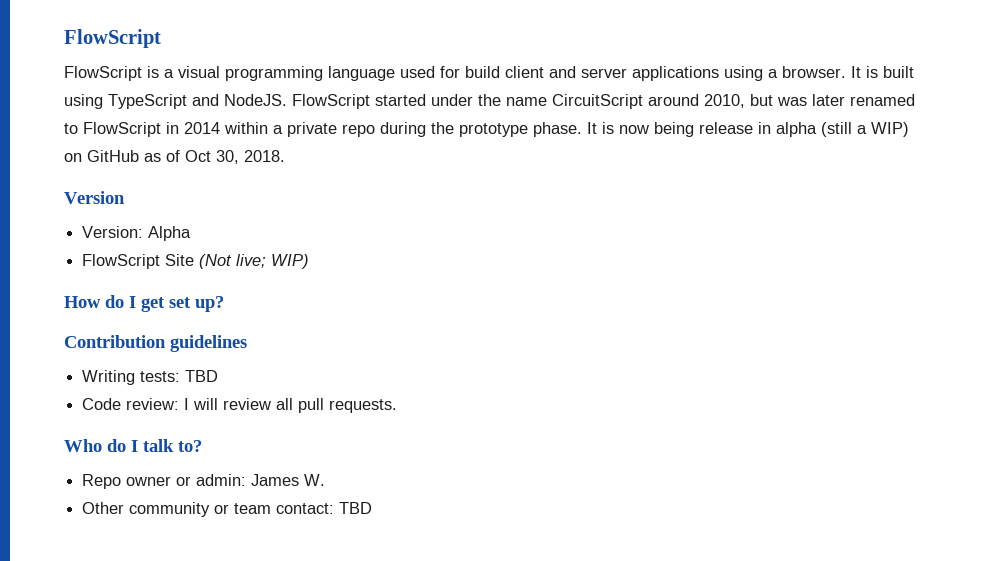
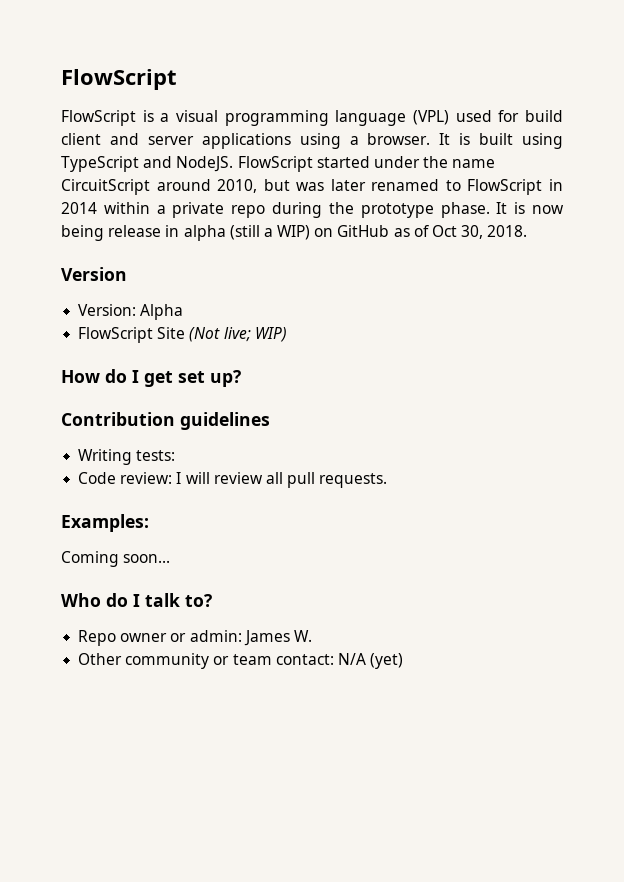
- FlowScript is a visual programming language used for build client and server applications using a browser.
+ FlowScript is a visual programming language (VPL) used for build client and server applications using a browser.
- Writing tests: TBD
+ Writing tests:
+ Examples:
+ Coming soon...
- Other community or team contact: TBD
+ Other community or team contact: N/A (yet)

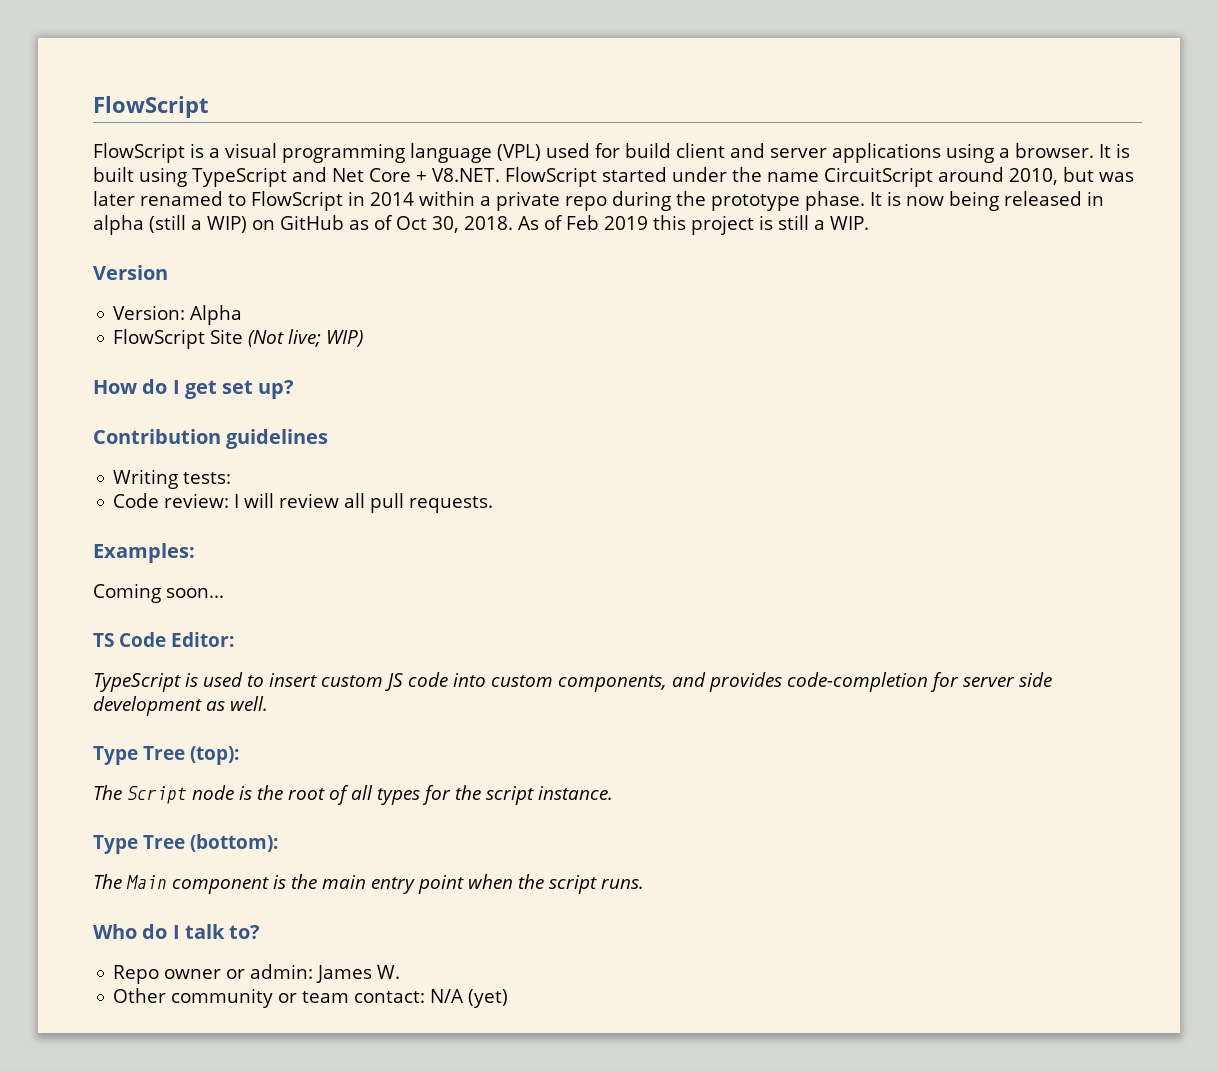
- It is built using TypeScript and NodeJS. FlowScript started under the name CircuitScript around 2010, but was later renamed to FlowScript in 2014 within a private repo during the prototype phase.
+ It is built using TypeScript and Net Core + V8.NET. FlowScript started under the name CircuitScript around 2010, but was later renamed to FlowScript in 2014 within a private repo during the prototype phase.
- It is now being release in alpha (still a WIP) on GitHub as of Oct 30, 2018.
+ It is now being released in alpha (still a WIP) on GitHub as of Oct 30, 2018. As of Feb 2019 this project is still a WIP.
+ TS Code Editor:
+ TypeScript is used to insert custom JS code into custom components, and provides code-completion for server side development as well.
+ Type Tree (top):
+ The Script node is the root of all types for the script instance.
+ Type Tree (bottom):
+ The Main component is the main entry point when the script runs.

